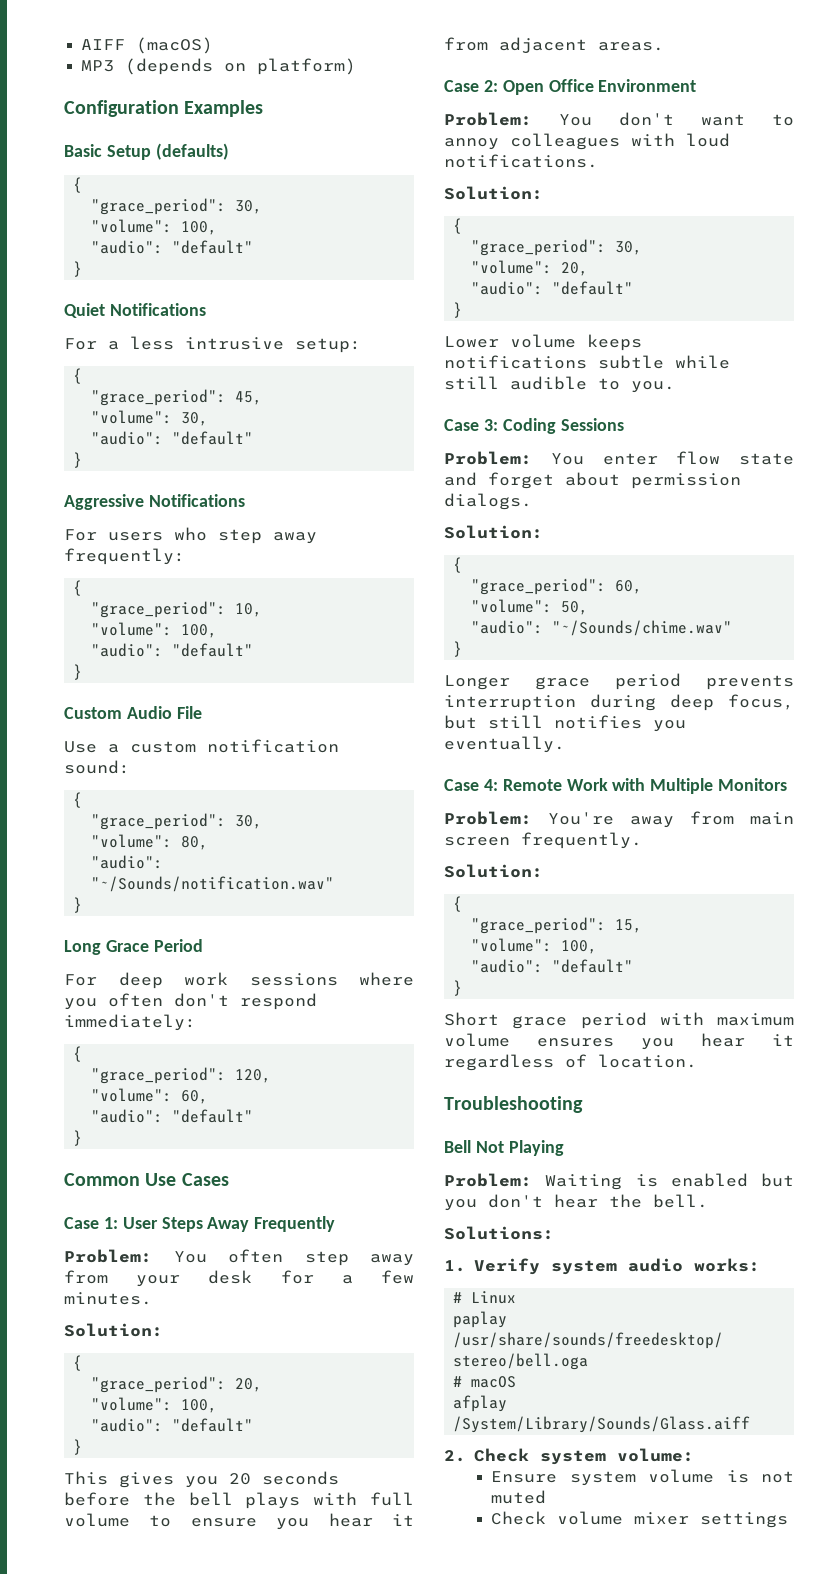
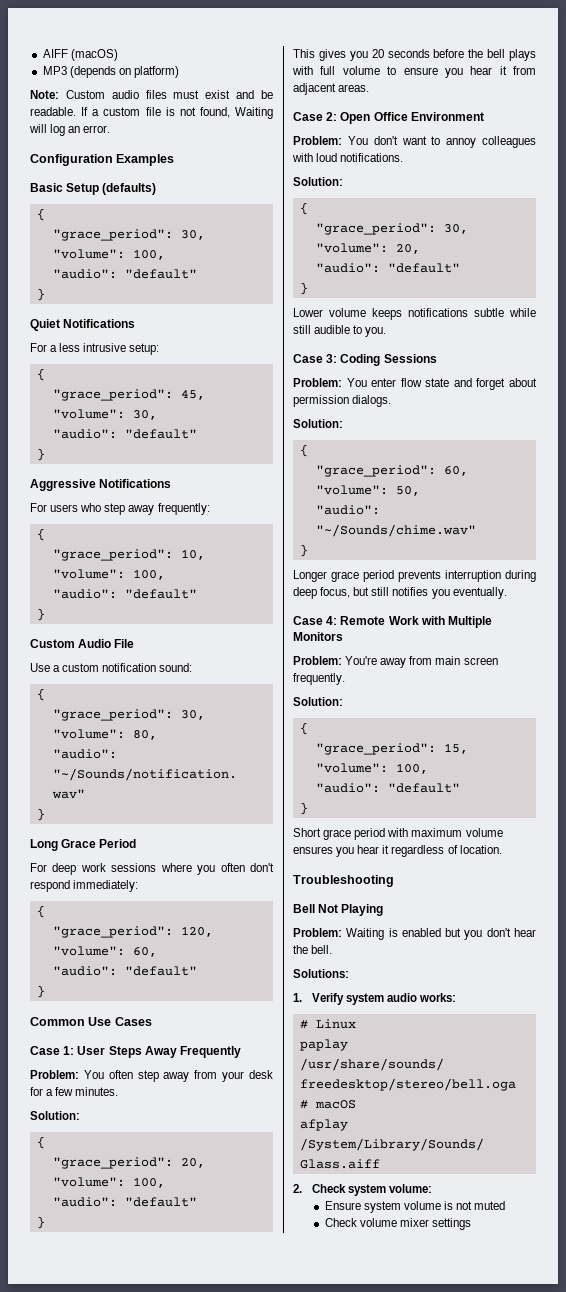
+ Note: Custom audio files must exist and be readable. If a custom file is not found, Waiting will log an error.

